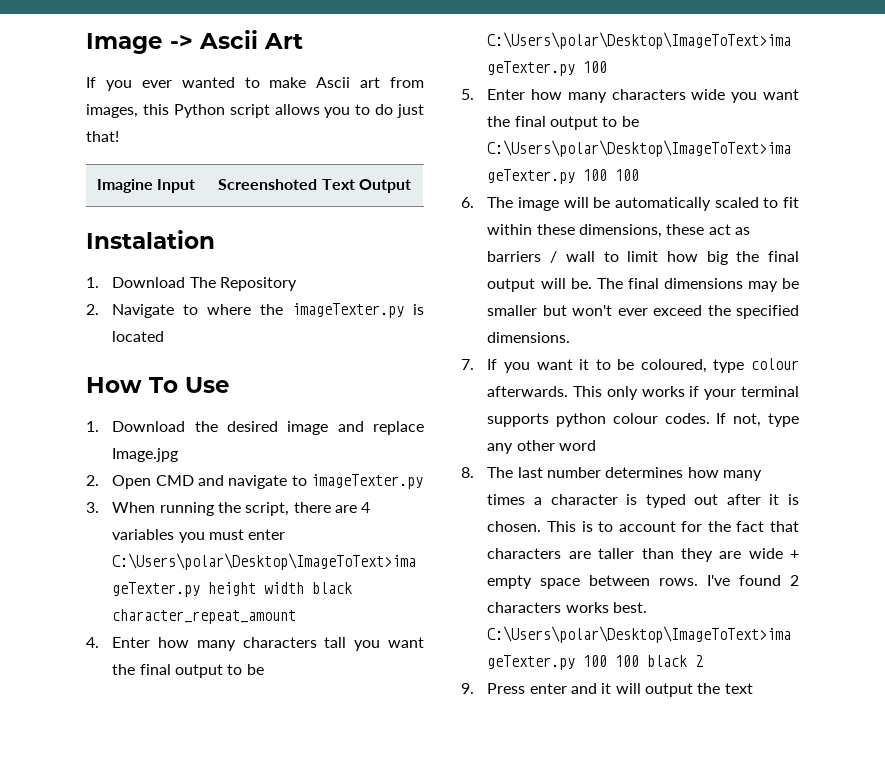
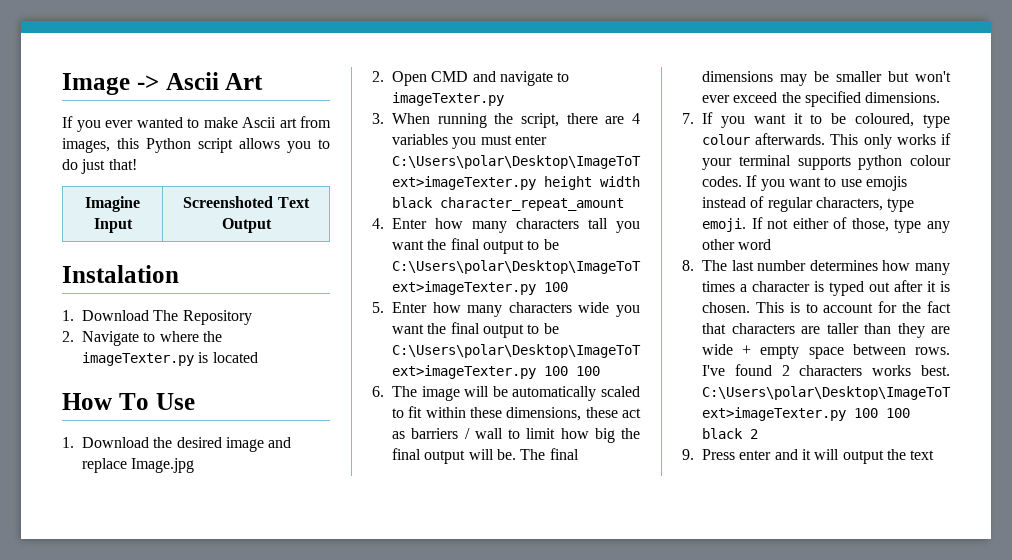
- If not, type any other word
+ If you want to use emojis instead of regular characters, type emoji. If not either of those, type any other word

